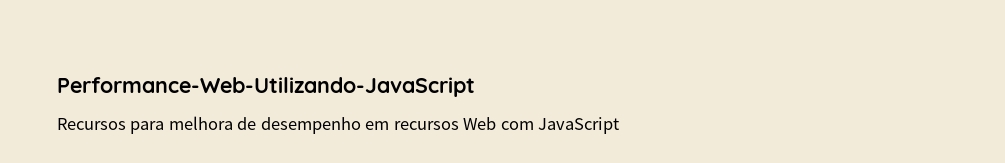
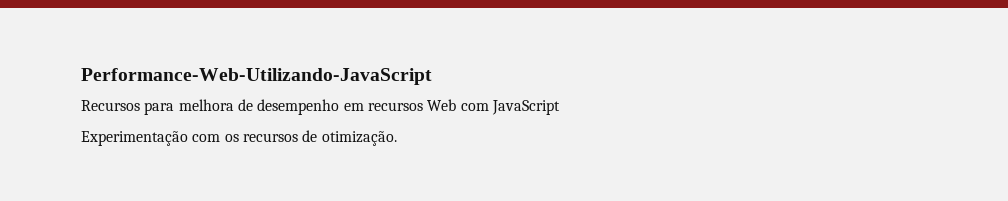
+ Experimentação com os recursos de otimização.

